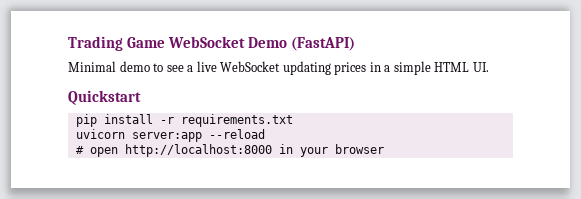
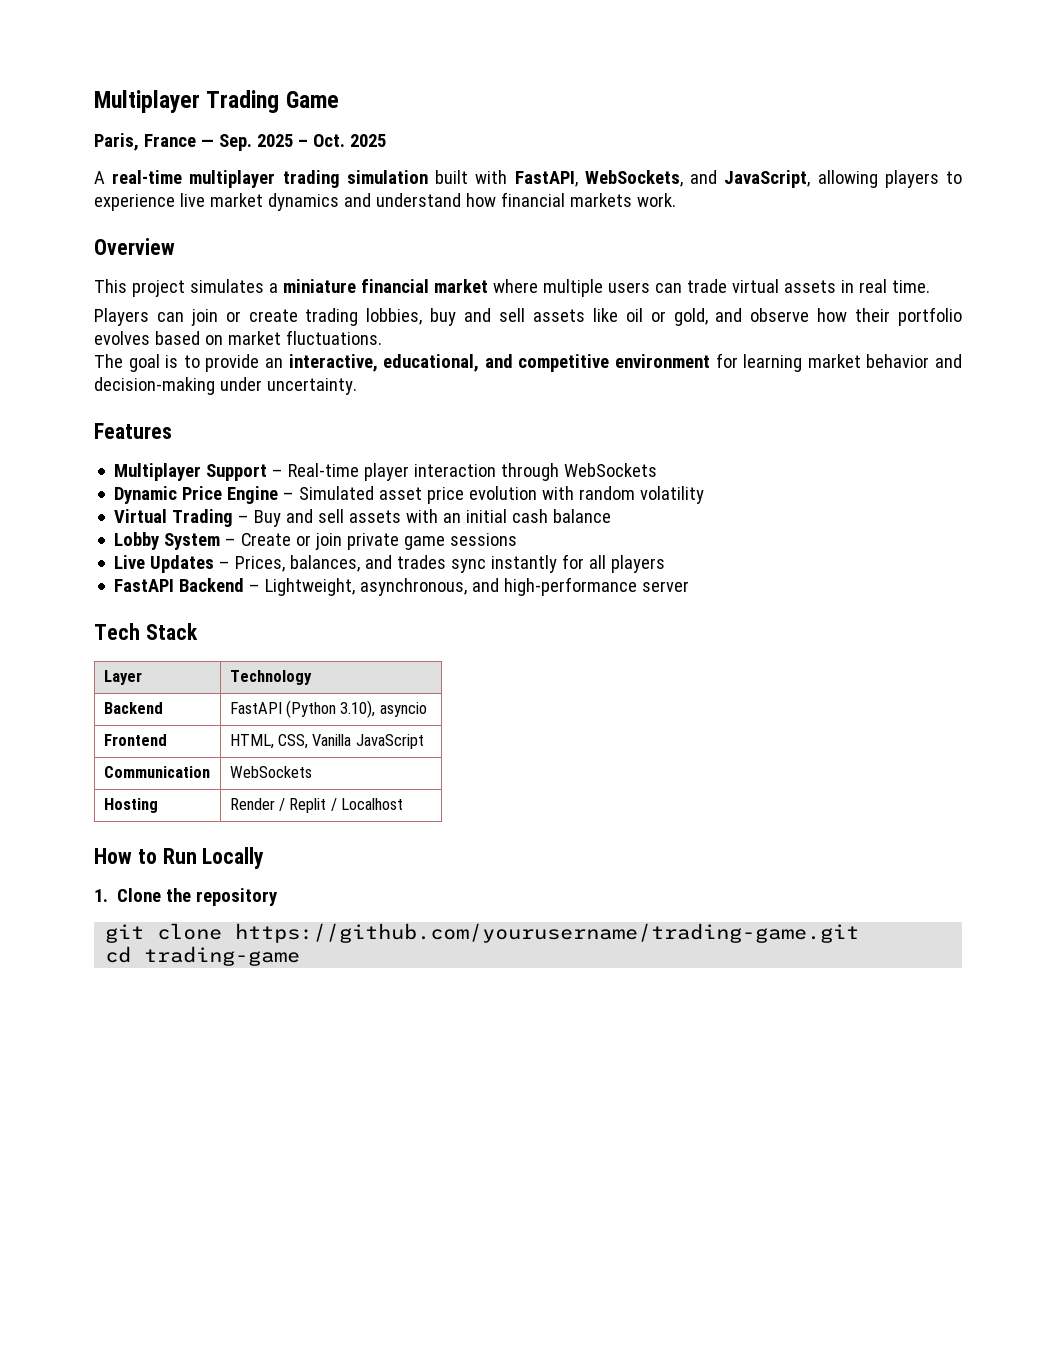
- Trading Game WebSocket Demo (FastAPI)
- Minimal demo to see a live WebSocket updating prices in a simple HTML UI.
- Quickstart
- pip install -r requirements.txt
- uvicorn server:app --reload
- # open http://localhost:8000 in your browser
+ Multiplayer Trading Game
+ Paris, France — Sep. 2025 – Oct. 2025
+ A real-time multiplayer trading simulation built with FastAPI, WebSockets, and JavaScript, allowing players to experience live market dynamics and understand how financial markets work.
+ Overview
+ This project simulates a miniature financial market where multiple users can trade virtual assets in real time.
+ Players can join or create trading lobbies, buy and sell assets like oil or gold, and observe how their portfolio evolves based on market fluctuations.
+ The goal is to provide an interactive, educational, and competitive environment for learning market behavior and decision-making under uncertainty.
+ Features
+ Multiplayer Support – Real-time player interaction through WebSockets
+ Dynamic Price Engine – Simulated asset price evolution with random volatility
+ Virtual Trading – Buy and sell assets with an initial cash balance
+ Lobby System – Create or join private game sessions
+ Live Updates – Prices, balances, and trades sync instantly for all players
+ FastAPI Backend – Lightweight, asynchronous, and high-performance server
+ Tech Stack
+ Layer | Technology
+ Backend | FastAPI (Python 3.10), asyncio
+ Frontend | HTML, CSS, Vanilla JavaScript
+ Communication | WebSockets
+ Hosting | Render / Replit / Localhost
+ How to Run Locally
+ 1. Clone the repository
+ git clone https://github.com/yourusername/trading-game.git
+ cd trading-game

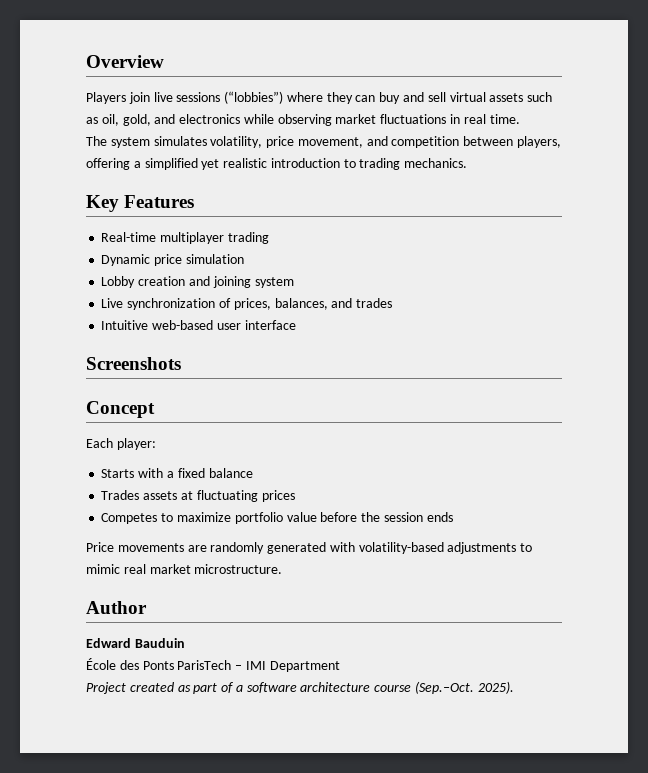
- Multiplayer Trading Game
- Paris, France — Sep. 2025 – Oct. 2025
- A real-time multiplayer trading simulation built with FastAPI, WebSockets, and JavaScript, allowing players to experience live market dynamics and understand how financial markets work.
  Overview
- This project simulates a miniature financial market where multiple users can trade virtual assets in real time.
- Players can join or create trading lobbies, buy and sell assets like oil or gold, and observe how their portfolio evolves based on market fluctuations.
- The goal is to provide an interactive, educational, and competitive environment for learning market behavior and decision-making under uncertainty.
- Features
- Multiplayer Support – Real-time player interaction through WebSockets
- Dynamic Price Engine – Simulated asset price evolution with random volatility
- Virtual Trading – Buy and sell assets with an initial cash balance
- Lobby System – Create or join private game sessions
- Live Updates – Prices, balances, and trades sync instantly for all players
- FastAPI Backend – Lightweight, asynchronous, and high-performance server
- Tech Stack
- Layer | Technology
- Backend | FastAPI (Python 3.10), asyncio
- Frontend | HTML, CSS, Vanilla JavaScript
- Communication | WebSockets
- Hosting | Render / Replit / Localhost
- How to Run Locally
- 1. Clone the repository
- git clone https://github.com/yourusername/trading-game.git
- cd trading-game
+ Players join live sessions (“lobbies”) where they can buy and sell virtual assets such as oil, gold, and electronics while observing market fluctuations in real time.
+ The system simulates volatility, price movement, and competition between players, offering a simplified yet realistic introduction to trading mechanics.
+ Key Features
+ Real-time multiplayer trading
+ Dynamic price simulation
+ Lobby creation and joining system
+ Live synchronization of prices, balances, and trades
+ Intuitive web-based user interface
+ Screenshots
+ Concept
+ Each player:
+ Starts with a fixed balance
+ Trades assets at fluctuating prices
+ Competes to maximize portfolio value before the session ends
+ Price movements are randomly generated with volatility-based adjustments to mimic real market microstructure.
+ Author
+ Edward Bauduin
+ École des Ponts ParisTech – IMI Department
+ Project created as part of a software architecture course (Sep.–Oct. 2025).

